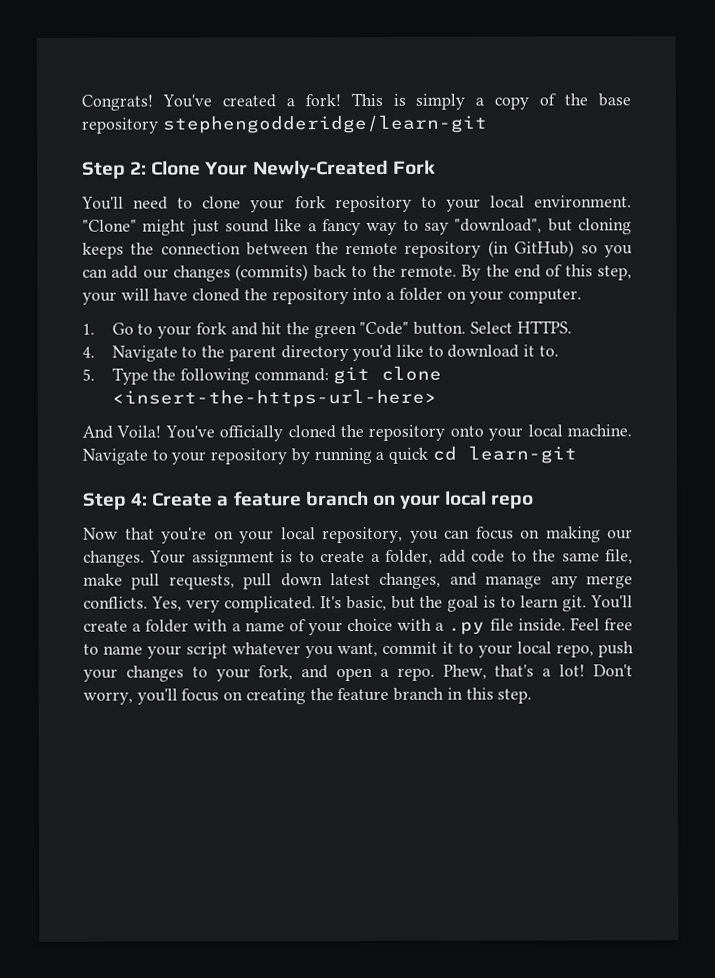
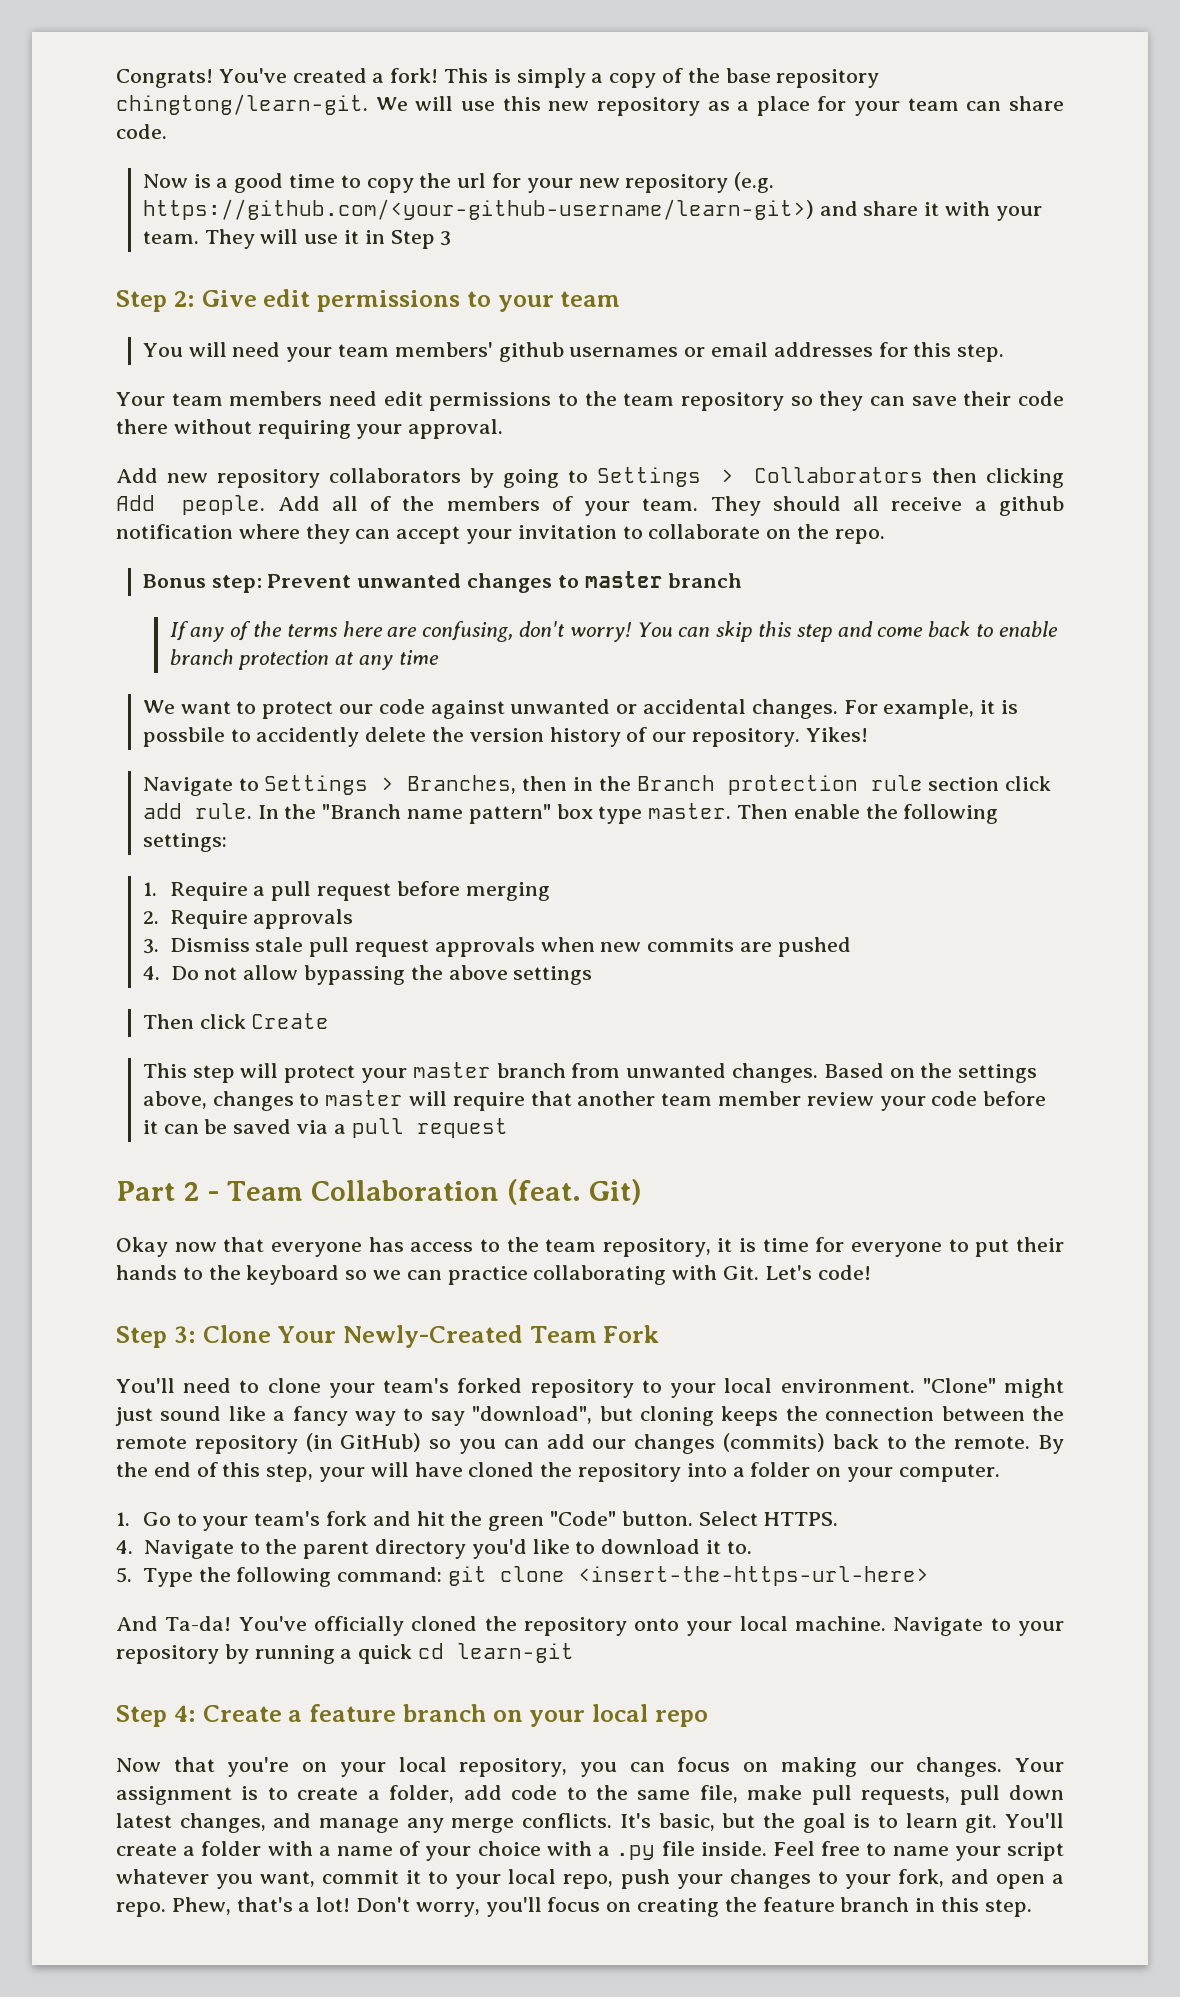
- This is simply a copy of the base repository stephengodderidge/learn-git
- Step 2: Clone Your Newly-Created Fork
+ This is simply a copy of the base repository chingtong/learn-git. We will use this new repository as a place for your team can share code.
+ Now is a good time to copy the url for your new repository (e.g. https://github.com/<your-github-username/learn-git>) and share it with your team. They will use it in Step 3
+ Step 2: Give edit permissions to your team
+ You will need your team members' github usernames or email addresses for this step.
+ Your team members need edit permissions to the team repository so they can save their code there without requiring your approval.
+ Add new repository collaborators by going to Settings > Collaborators then clicking Add people. Add all of the members of your team. They should all receive a github notification where they can accept your invitation to collaborate on the repo.
+ Bonus step: Prevent unwanted changes to master branch
+ If any of the terms here are confusing, don't worry! You can skip this step and come back to enable branch protection at any time
+ We want to protect our code against unwanted or accidental changes. For example, it is possbile to accidently delete the version history of our repository. Yikes!
+ Navigate to Settings > Branches, then in the Branch protection rule section click add rule. In the "Branch name pattern" box type master. Then enable the following settings:
+ 1. Require a pull request before merging
+ 2. Require approvals
+ 3. Dismiss stale pull request approvals when new commits are pushed
+ 4. Do not allow bypassing the above settings
+ Then click Create
+ This step will protect your master branch from unwanted changes. Based on the settings above, changes to master will require that another team member review your code before it can be saved via a pull request
+ Part 2 - Team Collaboration (feat. Git)
+ Okay now that everyone has access to the team repository, it is time for everyone to put their hands to the keyboard so we can practice collaborating with Git. Let's code!
+ Step 3: Clone Your Newly-Created Team Fork
- You'll need to clone your fork repository to your local environment.
+ You'll need to clone your team's forked repository to your local environment.
- 1. Go to your fork and hit the green "Code" button.
+ 1. Go to your team's fork and hit the green "Code" button.
- And Voila!
+ And Ta-da!
- Yes, very complicated.

